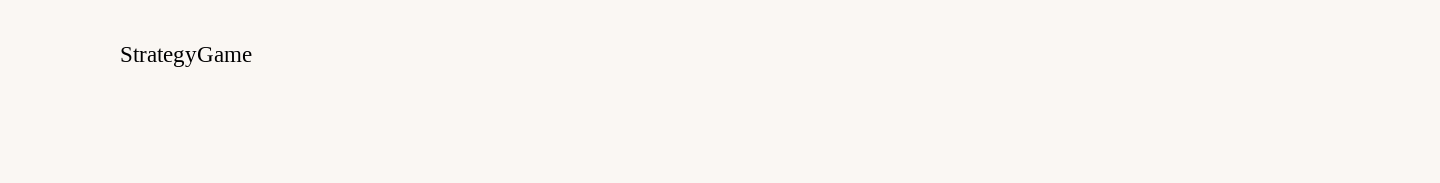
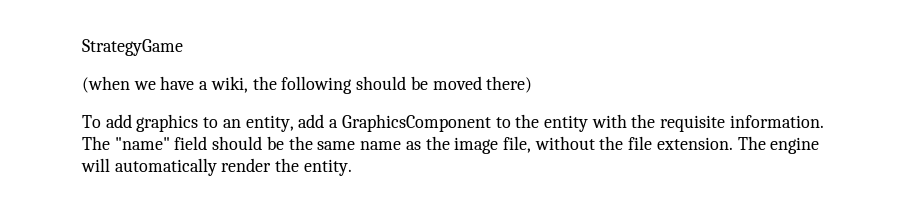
+ (when we have a wiki, the following should be moved there)
+ To add graphics to an entity, add a GraphicsComponent to the entity with the requisite information. The "name" field should be the same name as the image file, without the file extension. The engine will automatically render the entity.

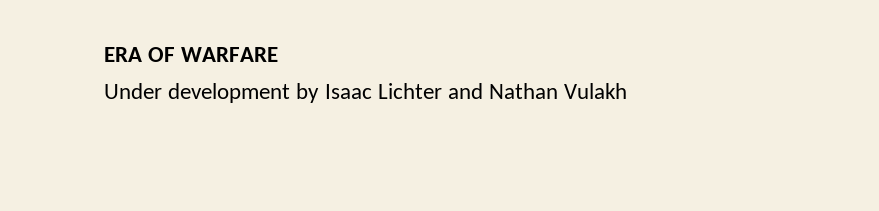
- StrategyGame
- (when we have a wiki, the following should be moved there)
- To add graphics to an entity, add a GraphicsComponent to the entity with the requisite information. The "name" field should be the same name as the image file, without the file extension. The engine will automatically render the entity.
+ ERA OF WARFARE
+ Under development by Isaac Lichter and Nathan Vulakh

